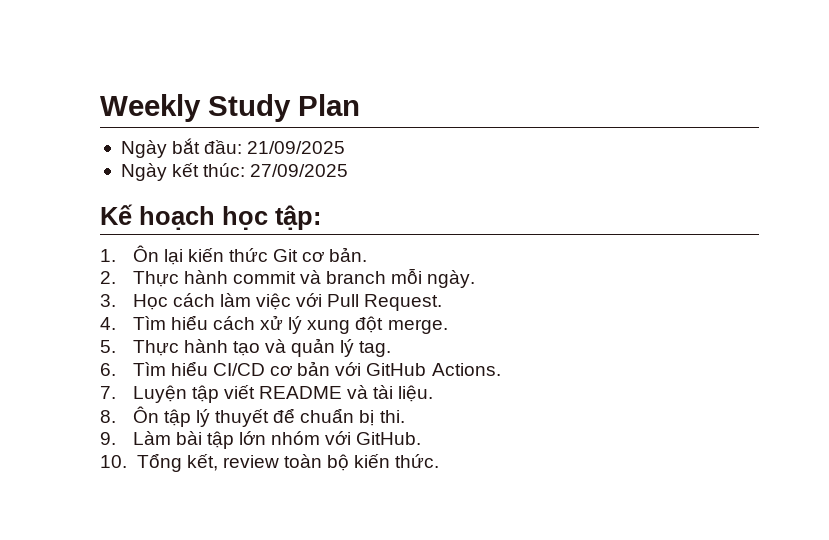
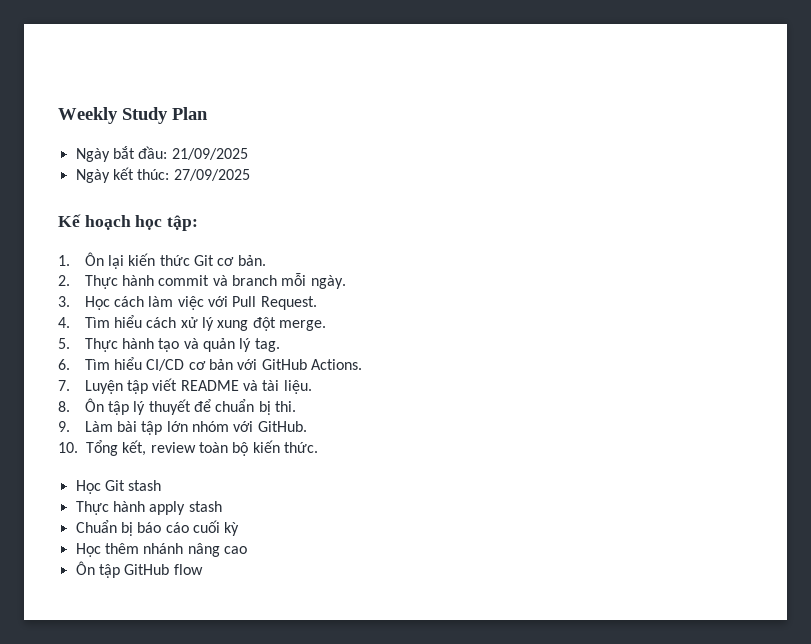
+ Học Git stash
+ Thực hành apply stash
+ Chuẩn bị báo cáo cuối kỳ
+ Học thêm nhánh nâng cao
+ Ôn tập GitHub flow

